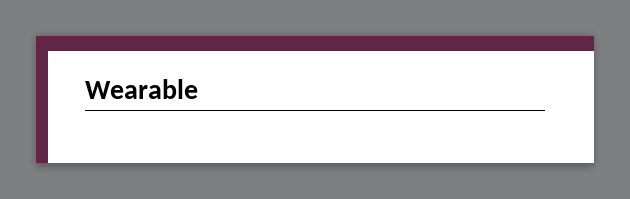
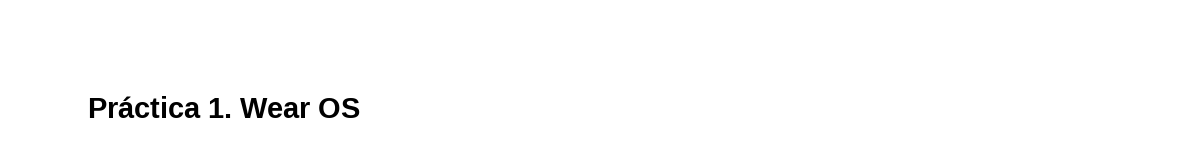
- Wearable
+ Práctica 1. Wear OS

